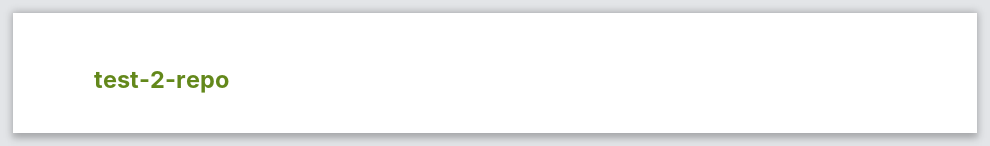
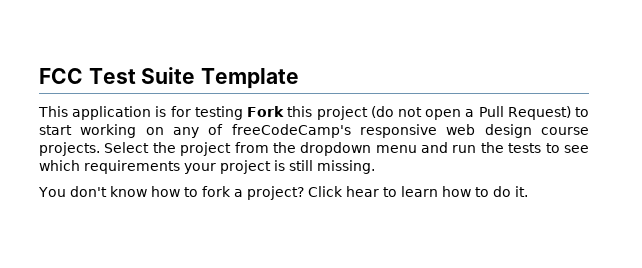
- test-2-repo
+ FCC Test Suite Template
+ This application is for testing Fork this project (do not open a Pull Request) to start working on any of freeCodeCamp's responsive web design course projects. Select the project from the dropdown menu and run the tests to see which requirements your project is still missing.
+ You don't know how to fork a project? Click hear to learn how to do it.

